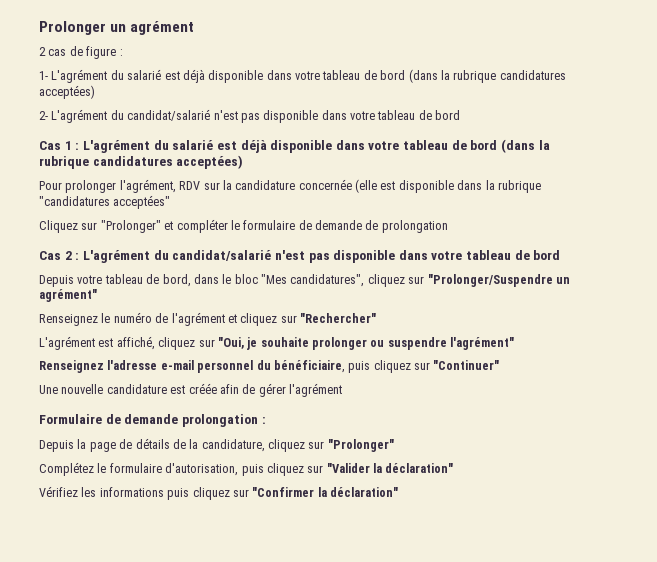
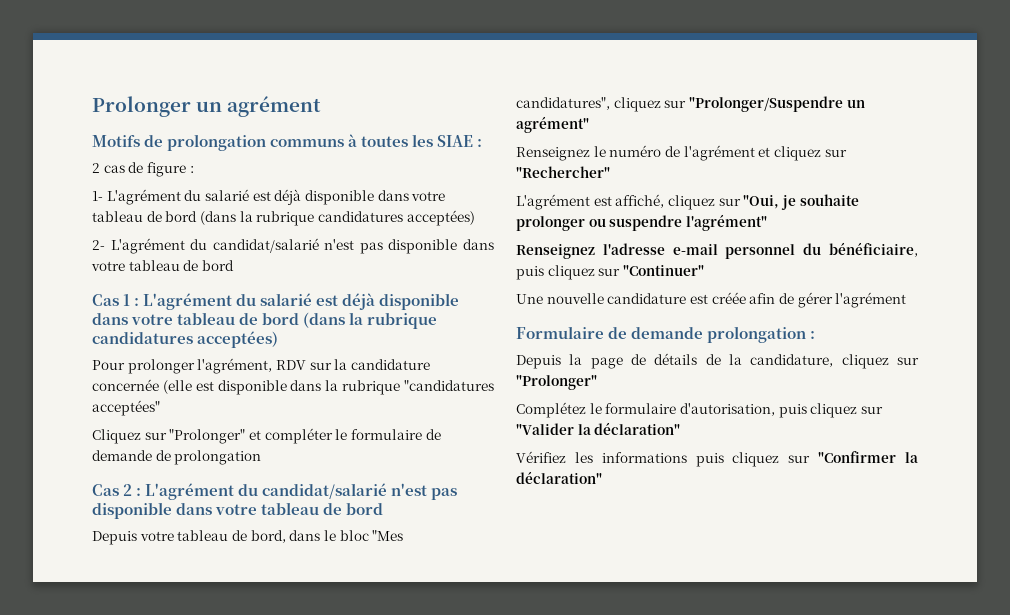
+ Motifs de prolongation communs à toutes les SIAE :

